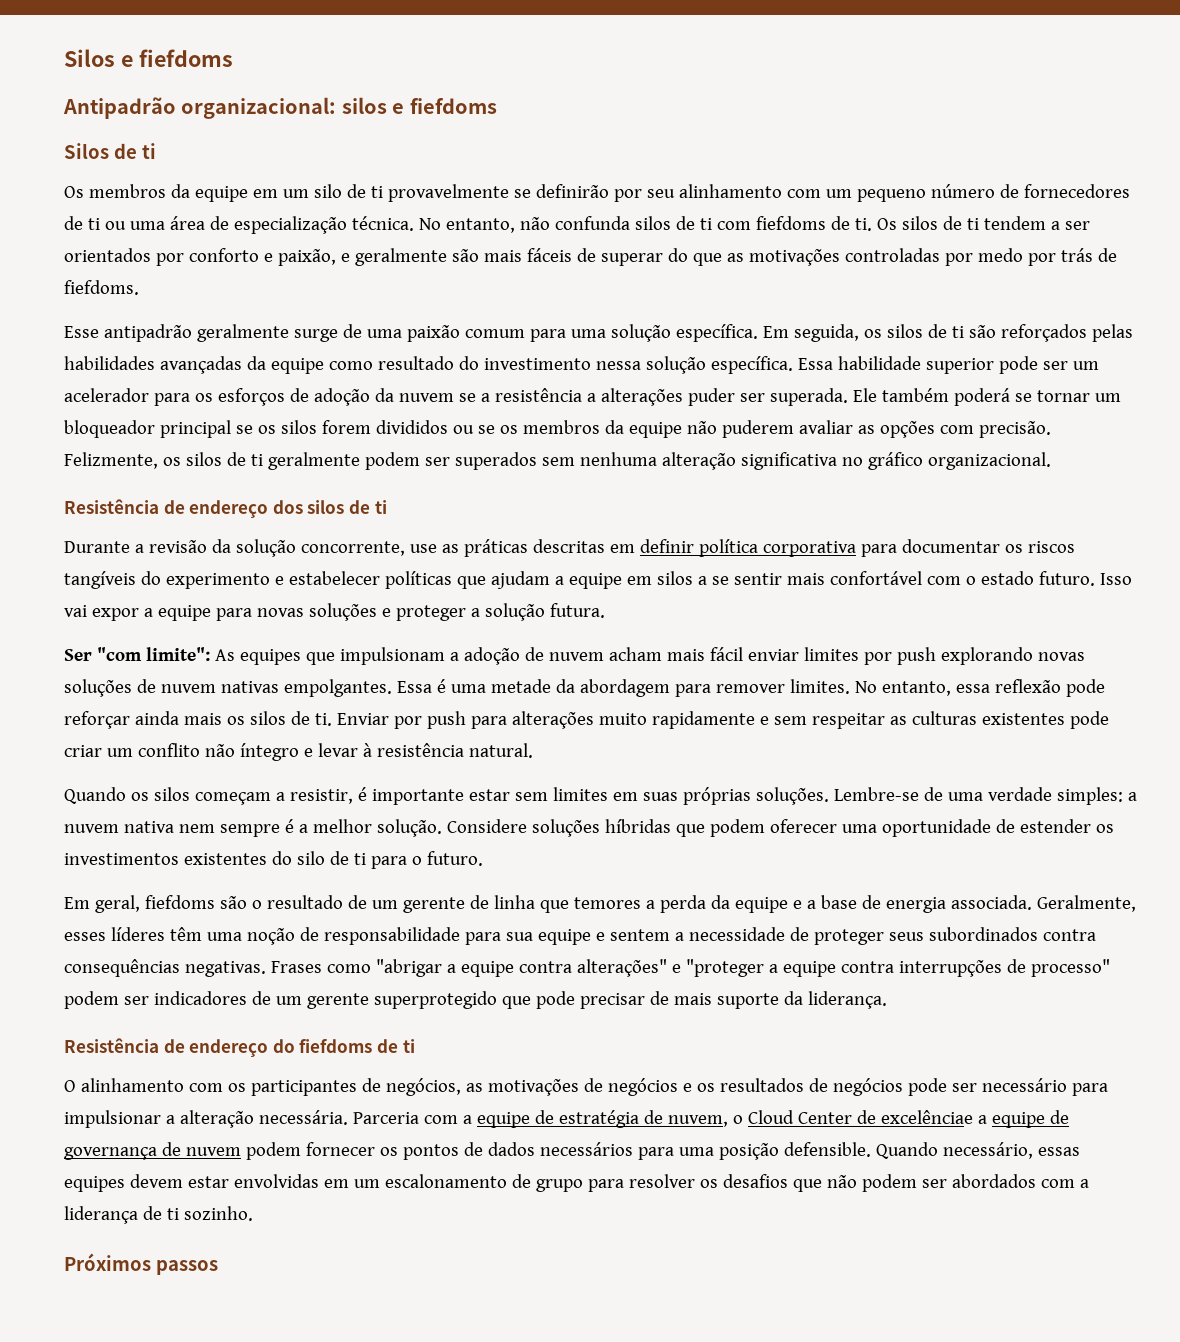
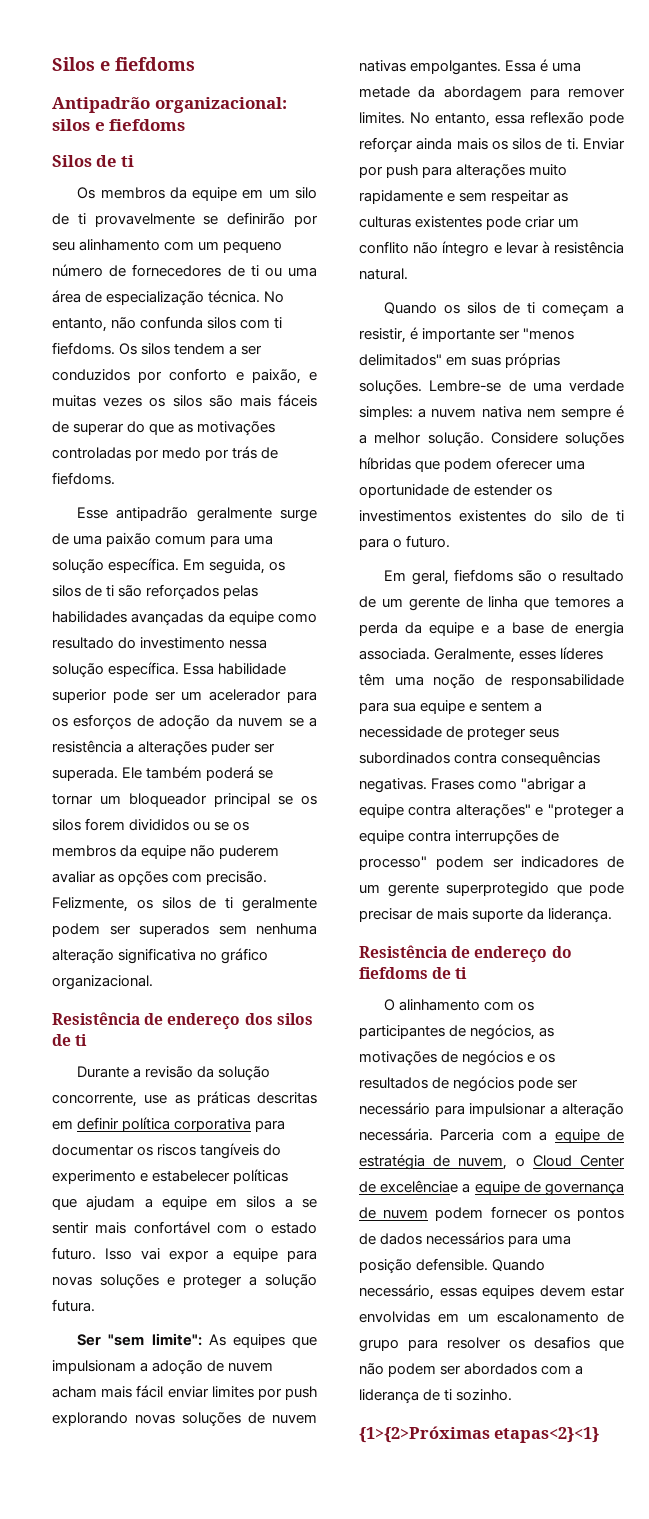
- No entanto, não confunda silos de ti com fiefdoms de ti. Os silos de ti tendem a ser orientados por conforto e paixão, e geralmente são mais fáceis de superar do que as motivações controladas por medo por trás de fiefdoms.
+ No entanto, não confunda silos com ti fiefdoms. Os silos tendem a ser conduzidos por conforto e paixão, e muitas vezes os silos são mais fáceis de superar do que as motivações controladas por medo por trás de fiefdoms.
- Ser "com limite": As equipes que impulsionam a adoção de nuvem acham mais fácil enviar limites por push explorando novas soluções de nuvem nativas empolgantes.
+ Ser "sem limite": As equipes que impulsionam a adoção de nuvem acham mais fácil enviar limites por push explorando novas soluções de nuvem nativas empolgantes.
- Quando os silos começam a resistir, é importante estar sem limites em suas próprias soluções.
+ Quando os silos de ti começam a resistir, é importante ser "menos delimitados" em suas próprias soluções.
- Próximos passos
+ {1>{2>Próximas etapas<2}<1}

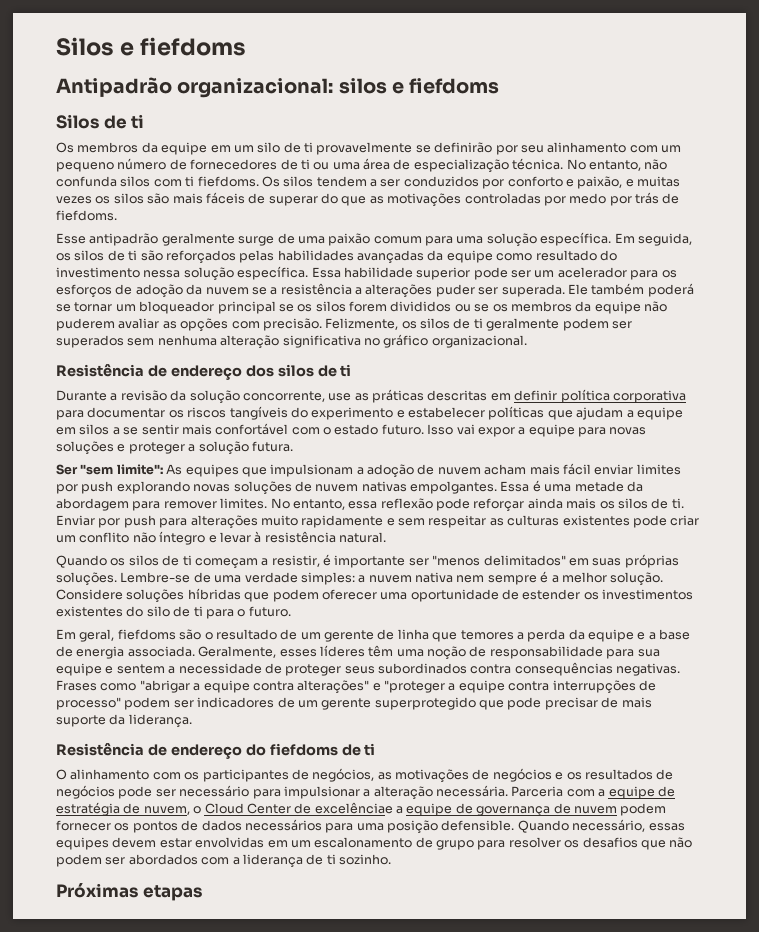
- {1>{2>Próximas etapas<2}<1}
+ Próximas etapas

